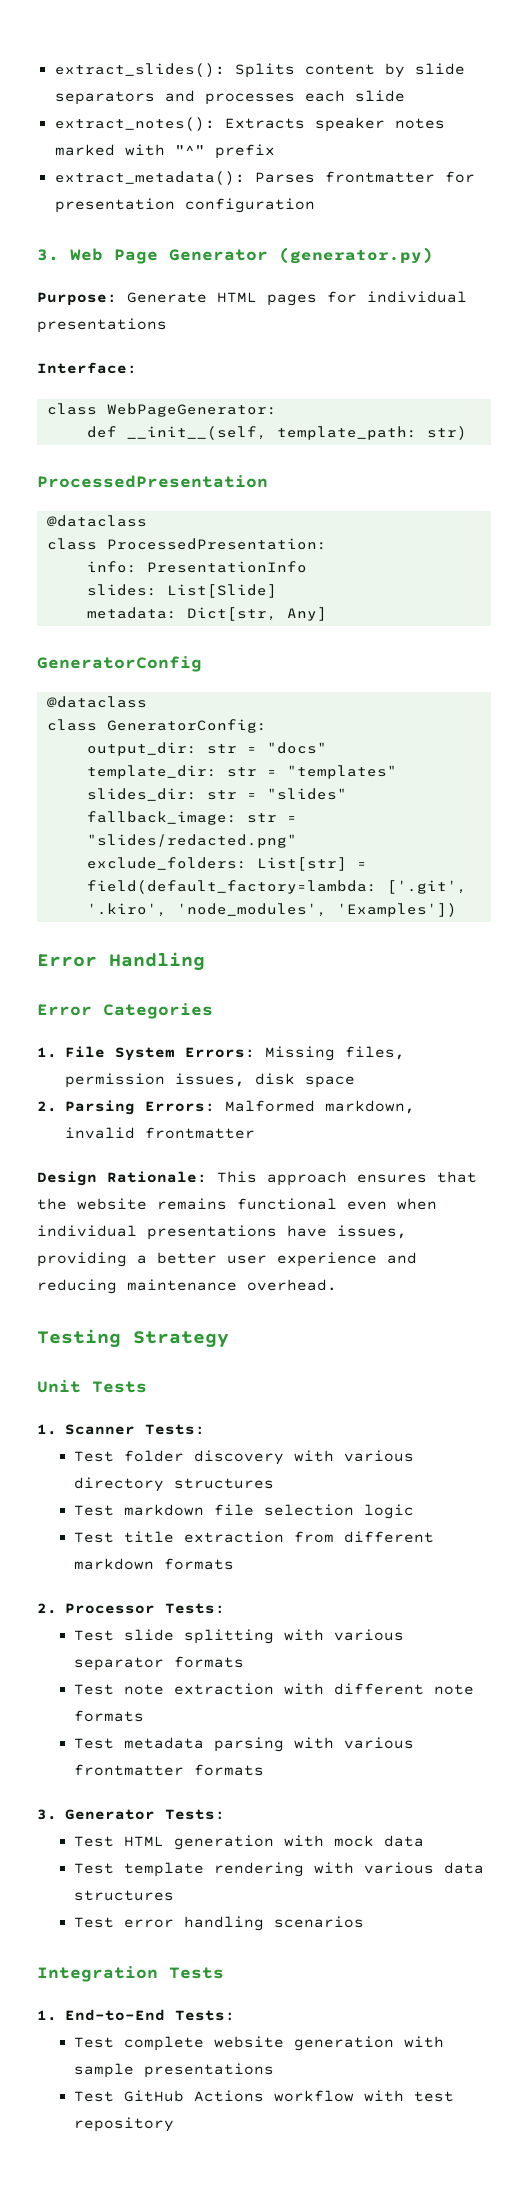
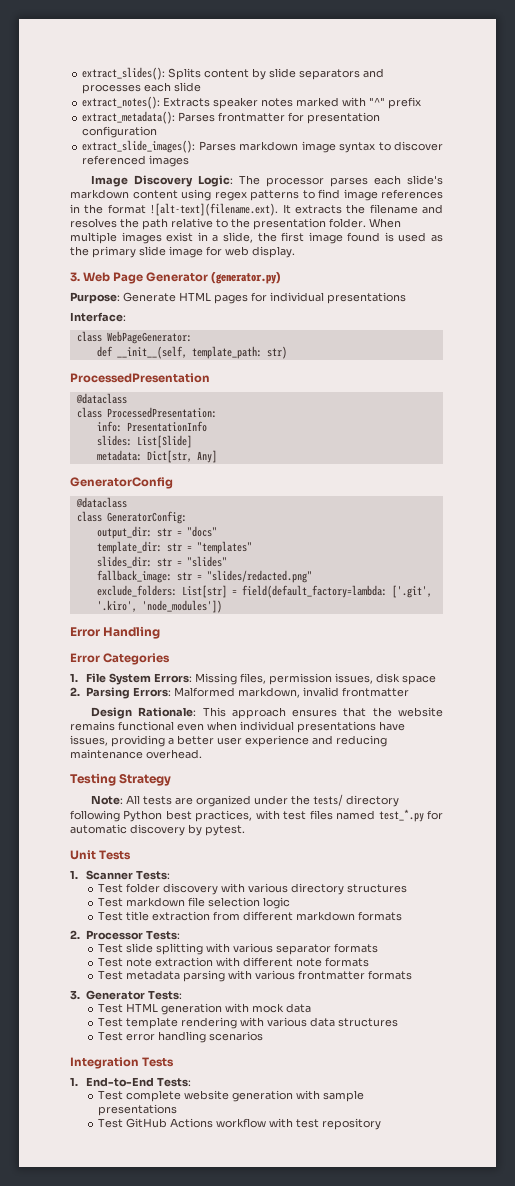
+ extract_slide_images(): Parses markdown image syntax to discover referenced images
+ Image Discovery Logic: The processor parses each slide's markdown content using regex patterns to find image references in the format ![alt-text](filename.ext). It extracts the filename and resolves the path relative to the presentation folder. When multiple images exist in a slide, the first image found is used as the primary slide image for web display.
- exclude_folders: List[str] = field(default_factory=lambda: ['.git', '.kiro', 'node_modules', 'Examples'])
+ exclude_folders: List[str] = field(default_factory=lambda: ['.git', '.kiro', 'node_modules'])
+ Note: All tests are organized under the tests/ directory following Python best practices, with test files named test_*.py for automatic discovery by pytest.

